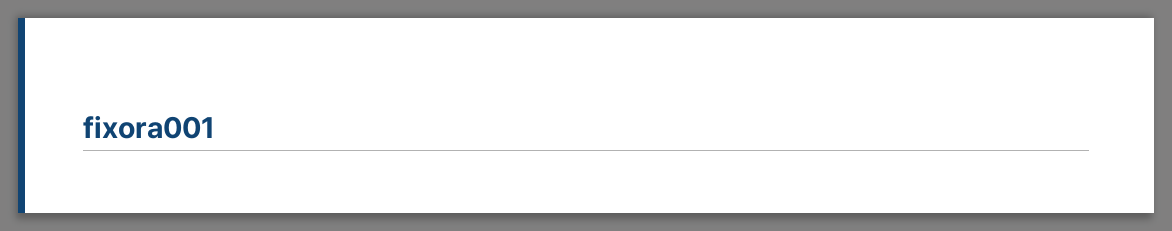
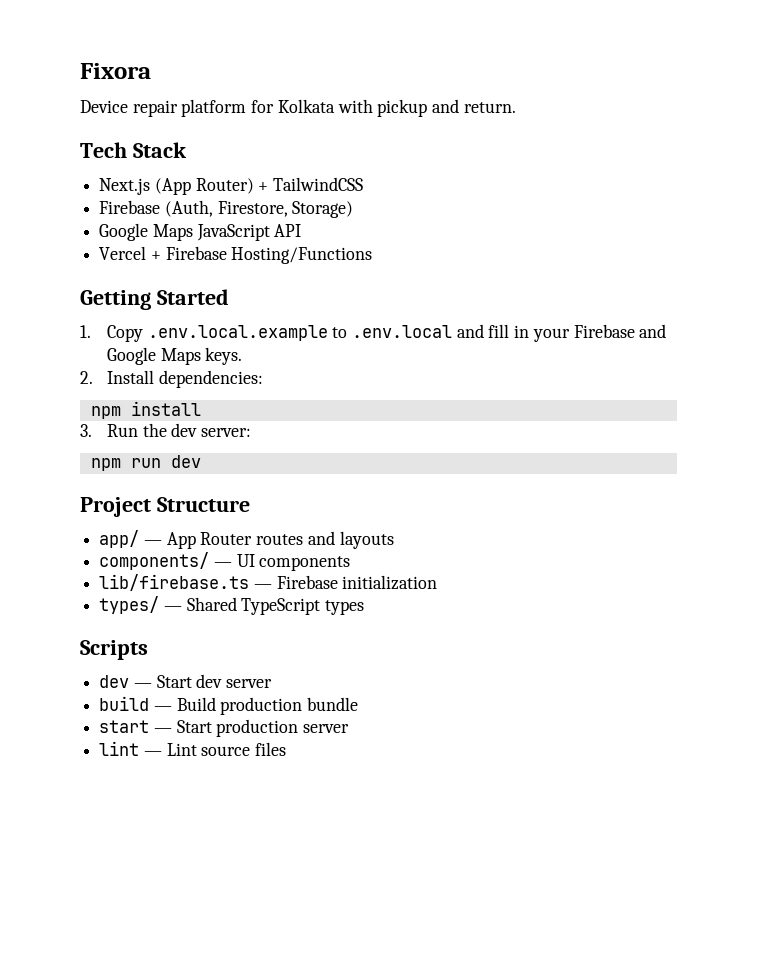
- fixora001
+ Fixora
+ Device repair platform for Kolkata with pickup and return.
+ Tech Stack
+ Next.js (App Router) + TailwindCSS
+ Firebase (Auth, Firestore, Storage)
+ Google Maps JavaScript API
+ Vercel + Firebase Hosting/Functions
+ Getting Started
+ 1. Copy .env.local.example to .env.local and fill in your Firebase and Google Maps keys.
+ 2. Install dependencies:
+ npm install
+ 3. Run the dev server:
+ npm run dev
+ Project Structure
+ app/ — App Router routes and layouts
+ components/ — UI components
+ lib/firebase.ts — Firebase initialization
+ types/ — Shared TypeScript types
+ Scripts
+ dev — Start dev server
+ build — Build production bundle
+ start — Start production server
+ lint — Lint source files

